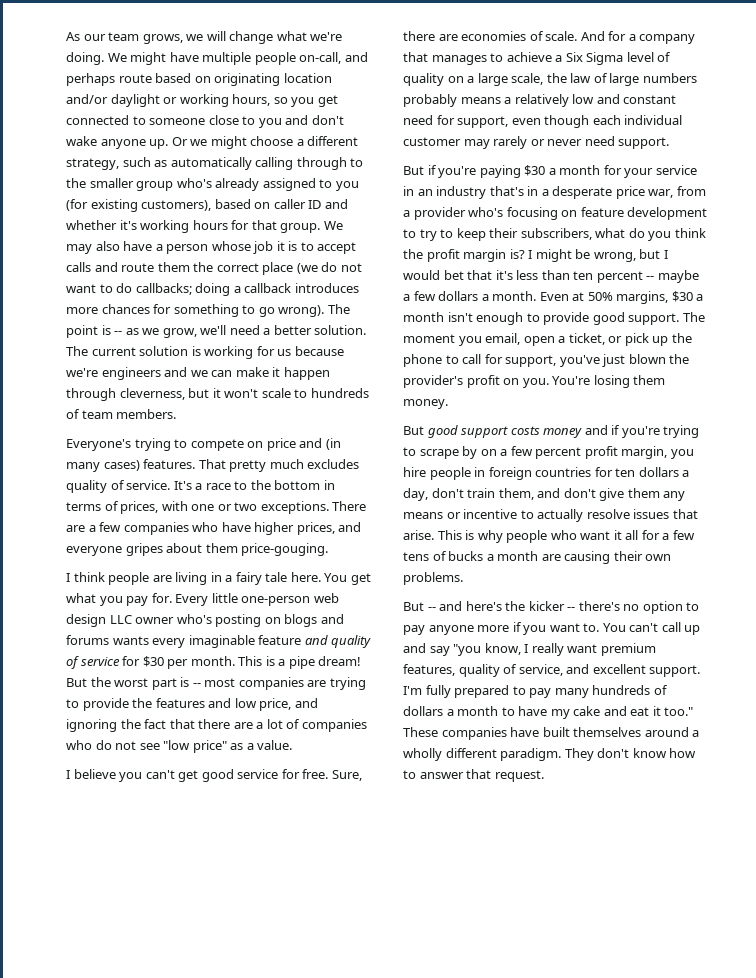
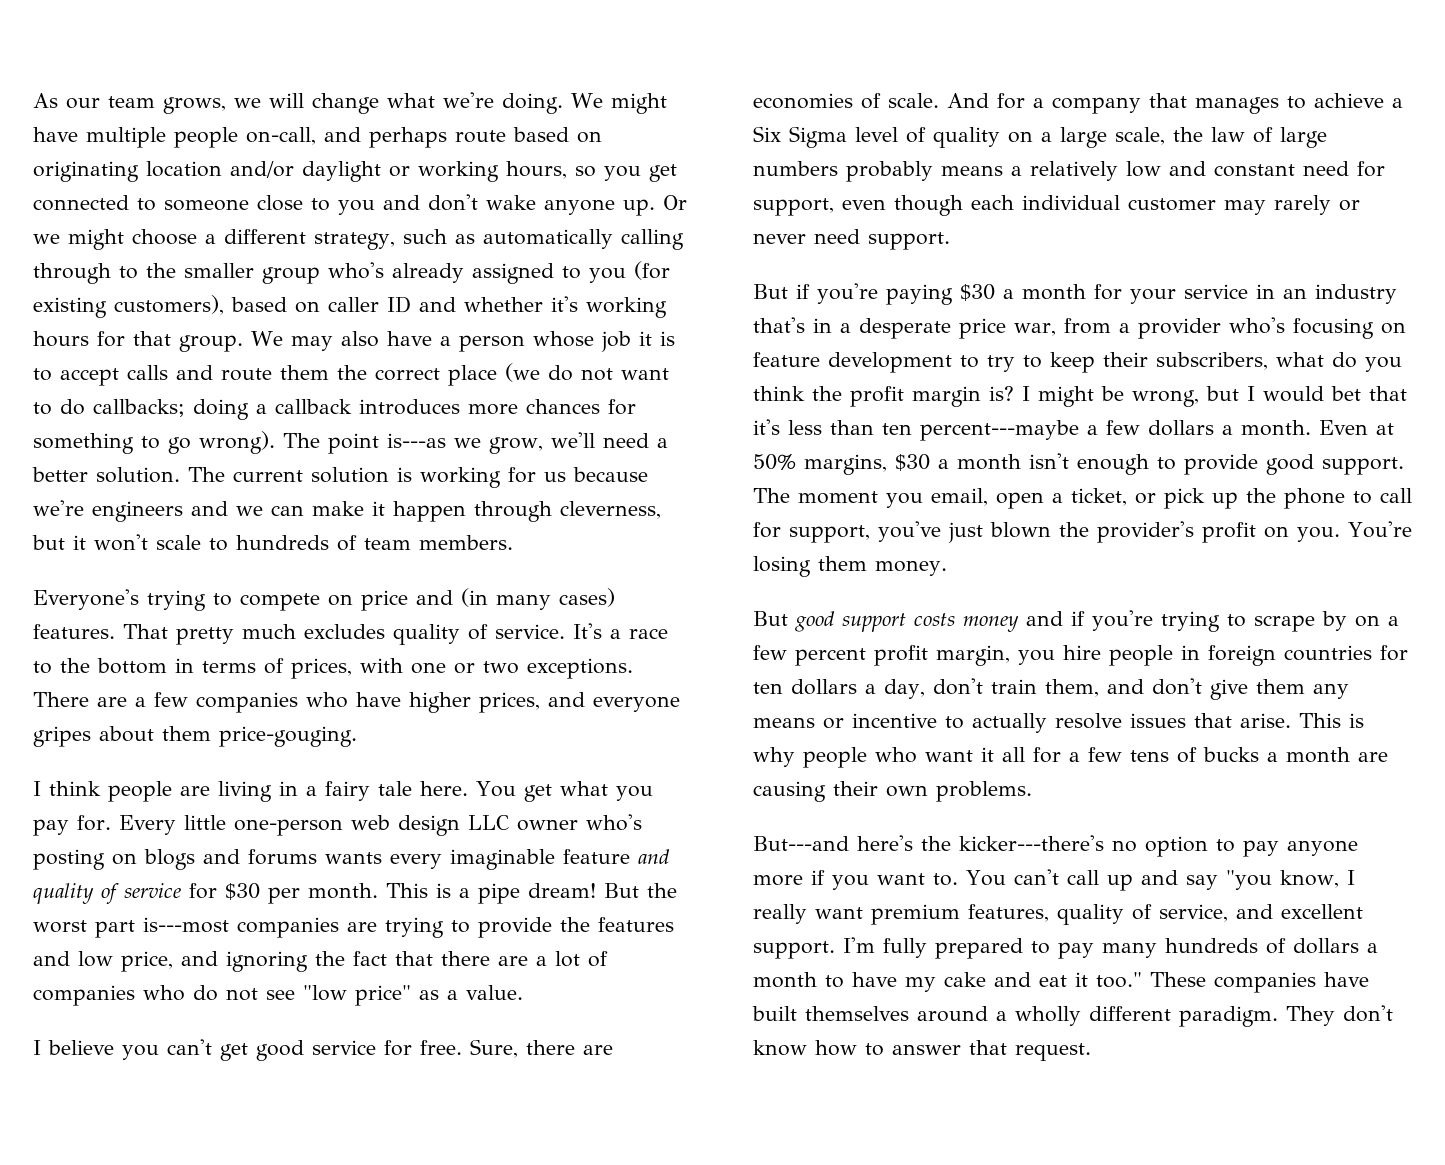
- The point is -- as we grow, we'll need a better solution.
+ The point is---as we grow, we'll need a better solution.
- But the worst part is -- most companies are trying to provide the features and low price, and ignoring the fact that there are a lot of companies who do not see "low price" as a value.
+ But the worst part is---most companies are trying to provide the features and low price, and ignoring the fact that there are a lot of companies who do not see "low price" as a value.
- I might be wrong, but I would bet that it's less than ten percent -- maybe a few dollars a month.
+ I might be wrong, but I would bet that it's less than ten percent---maybe a few dollars a month.
- But -- and here's the kicker -- there's no option to pay anyone more if you want to.
+ But---and here's the kicker---there's no option to pay anyone more if you want to.

